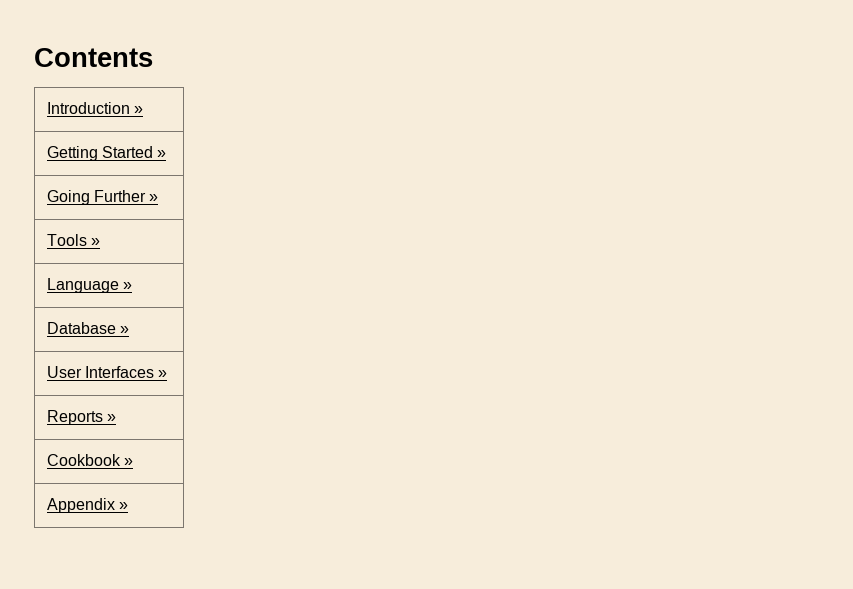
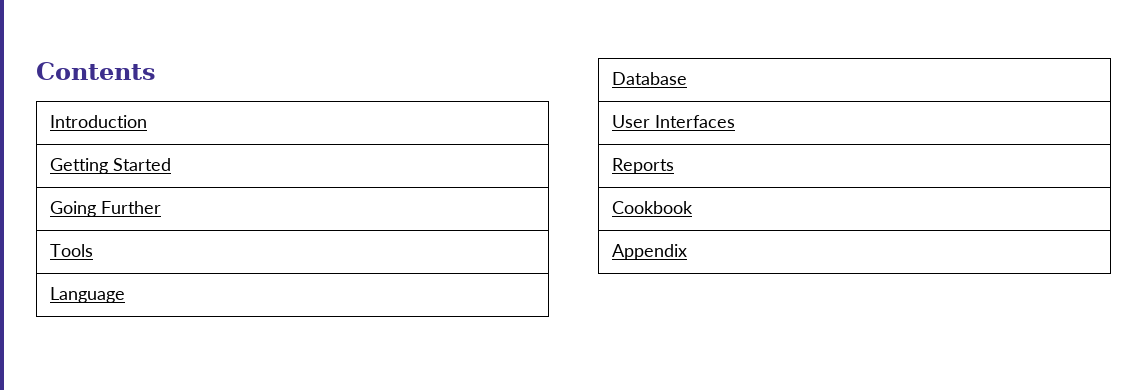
- Introduction »
+ Introduction
- Getting Started »
+ Getting Started
- Going Further »
+ Going Further
- Tools »
+ Tools
- Language »
+ Language
- Database »
+ Database
- User Interfaces »
+ User Interfaces
- Reports »
+ Reports
- Cookbook »
+ Cookbook
- Appendix »
+ Appendix

